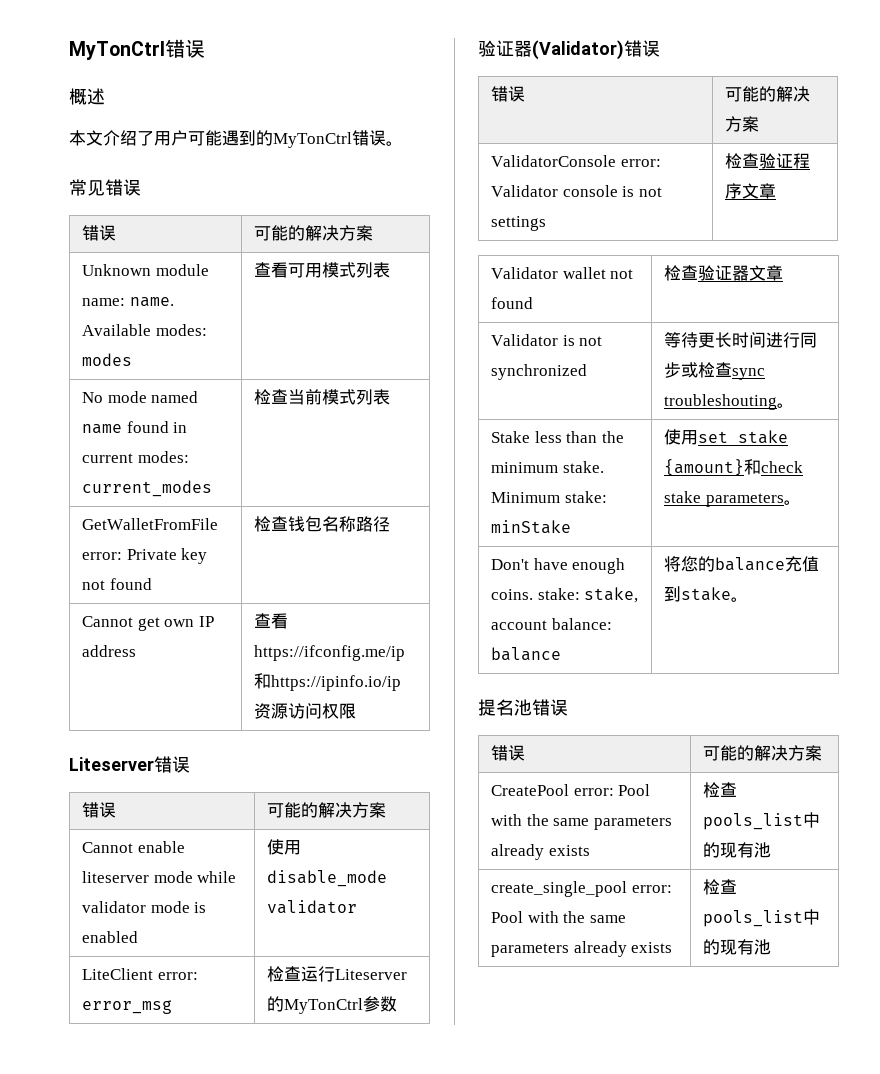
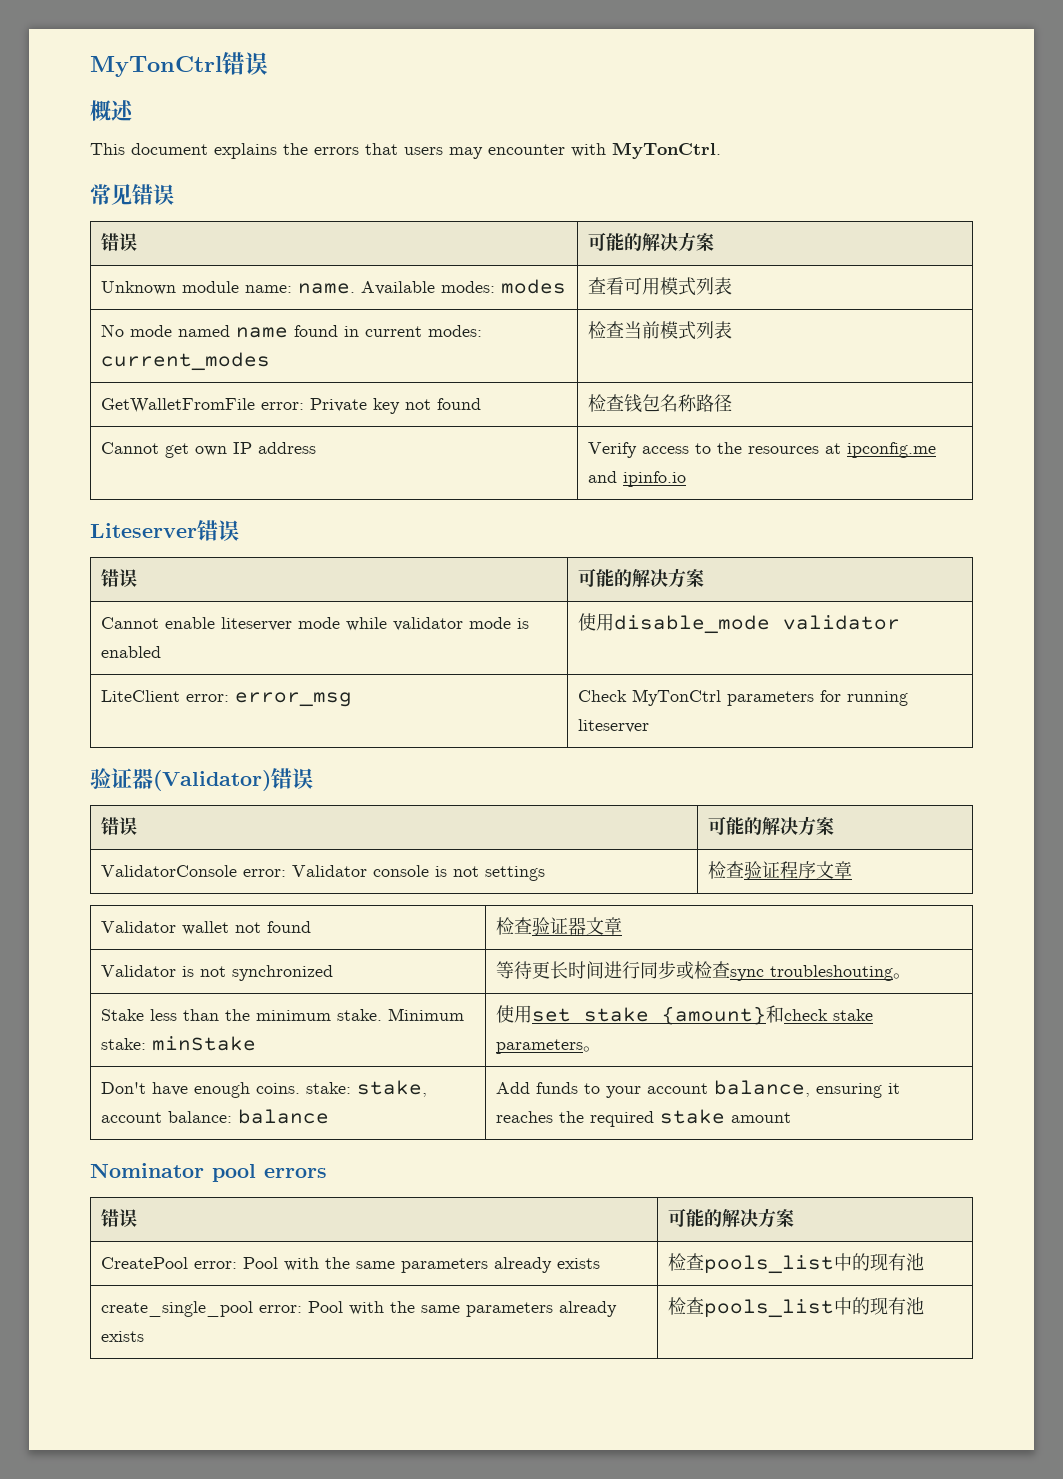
- 本文介绍了用户可能遇到的MyTonCtrl错误。
+ This document explains the errors that users may encounter with MyTonCtrl.
- Cannot get own IP address | 查看https://ifconfig.me/ip和https://ipinfo.io/ip资源访问权限
+ Cannot get own IP address | Verify access to the resources at ipconfig.me and ipinfo.io
- LiteClient error: error_msg | 检查运行Liteserver的MyTonCtrl参数
+ LiteClient error: error_msg | Check MyTonCtrl parameters for running liteserver
- Don't have enough coins. stake: stake, account balance: balance | 将您的balance充值到stake。
- 提名池错误
+ Don't have enough coins. stake: stake, account balance: balance | Add funds to your account balance, ensuring it reaches the required stake amount
+ Nominator pool errors

